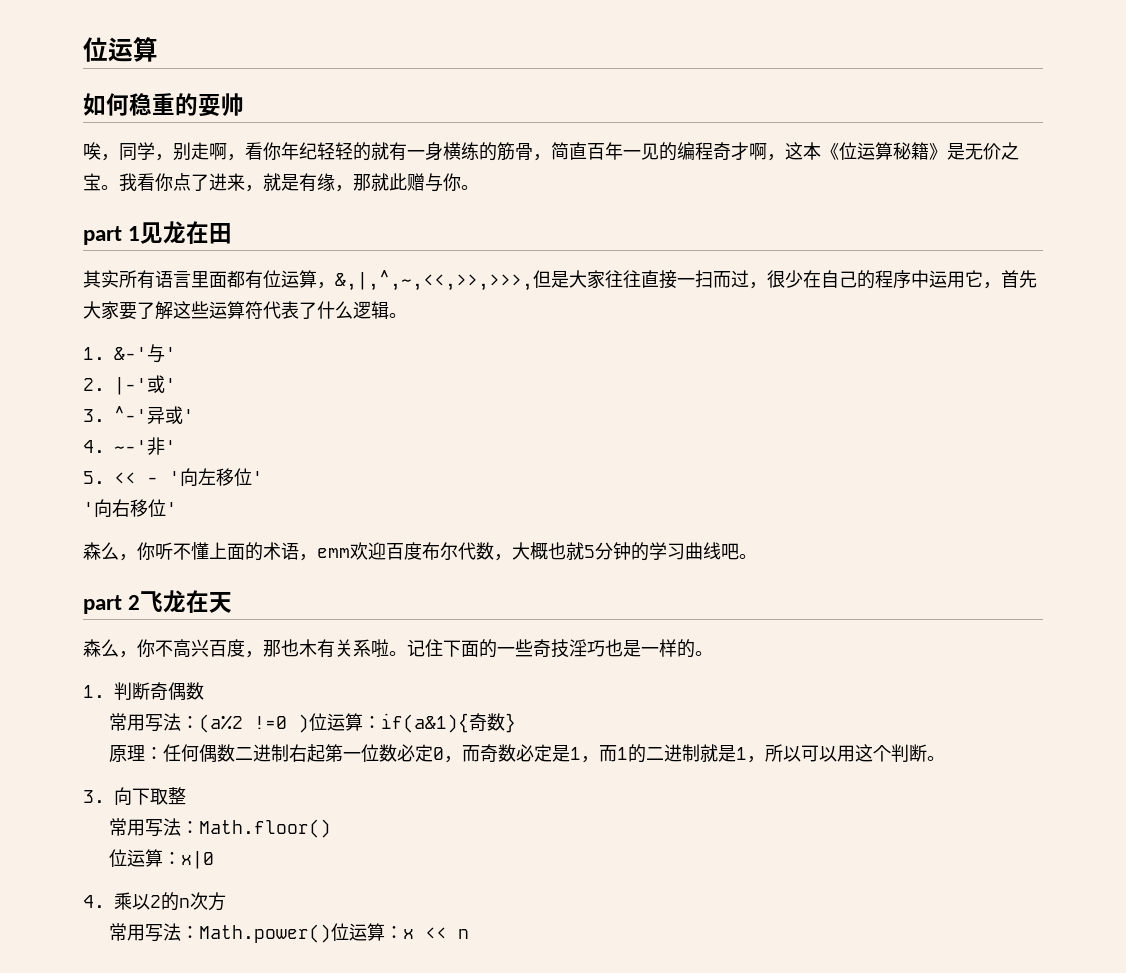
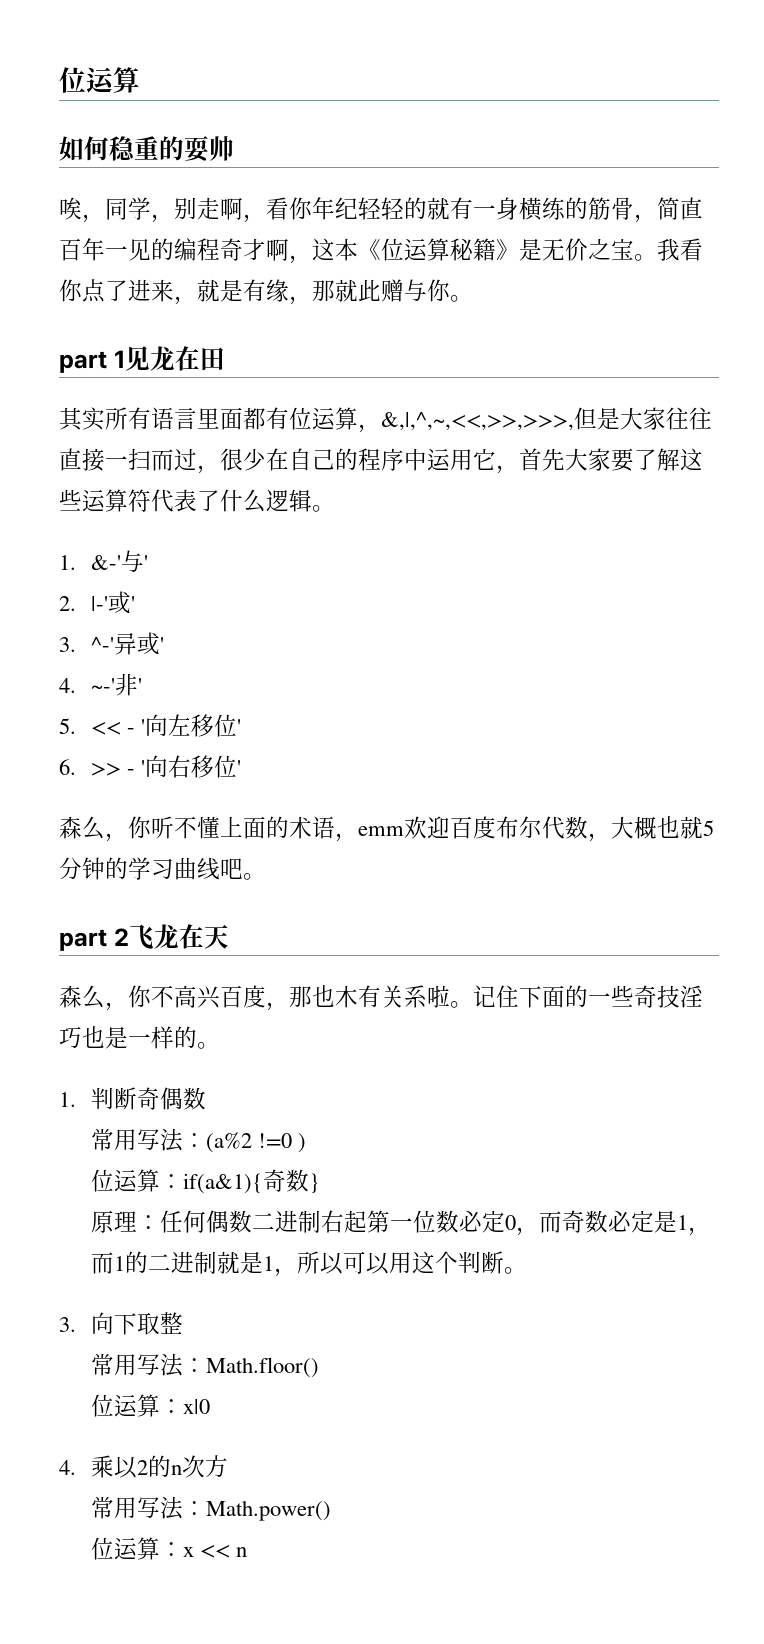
- '向右移位'
+ 6. >> - '向右移位'
- 常用写法：(a%2 !=0 )位运算：if(a&1){奇数}
+ 常用写法：(a%2 !=0 )
+ 位运算：if(a&1){奇数}
- 常用写法：Math.power()位运算：x << n
+ 常用写法：Math.power()
+ 位运算：x << n

